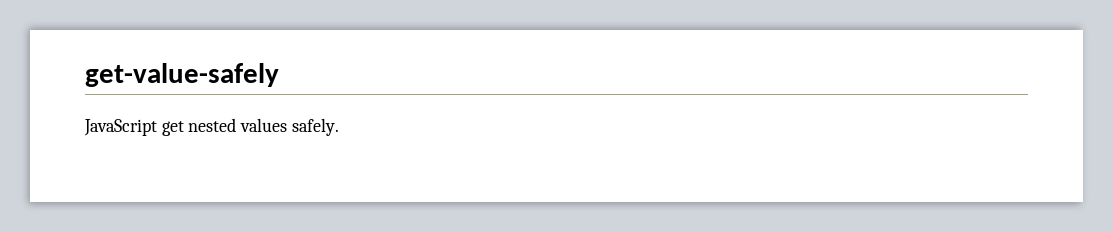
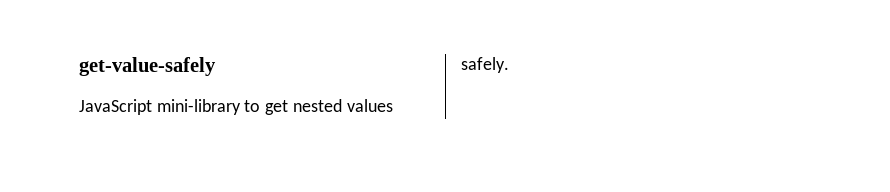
- JavaScript get nested values safely.
+ JavaScript mini-library to get nested values safely.

